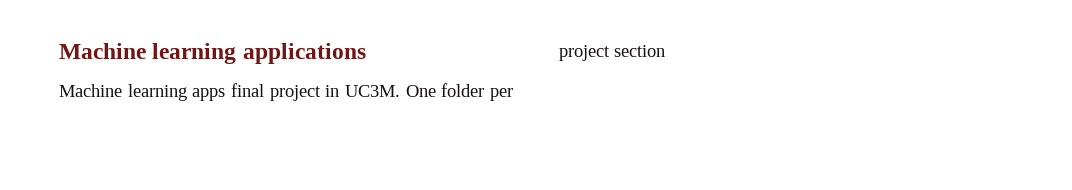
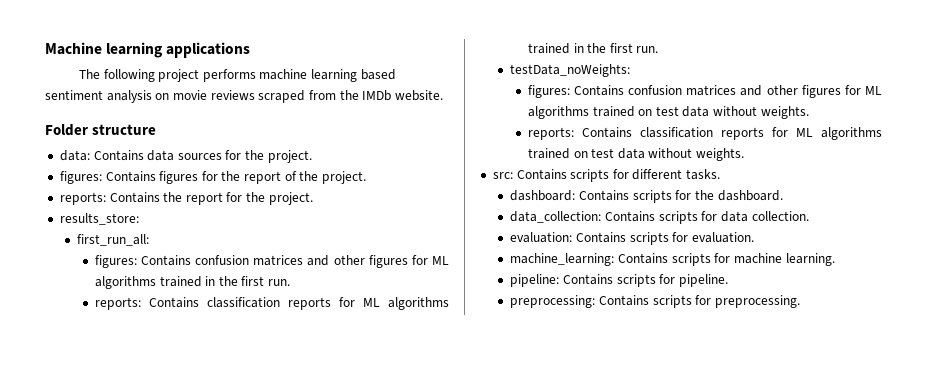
- Machine learning apps final project in UC3M. One folder per project section
+ The following project performs machine learning based sentiment analysis on movie reviews scraped from the IMDb website.
+ Folder structure
+ data: Contains data sources for the project.
+ figures: Contains figures for the report of the project.
+ reports: Contains the report for the project.
+ results_store:
+ first_run_all:
+ figures: Contains confusion matrices and other figures for ML algorithms trained in the first run.
+ reports: Contains classification reports for ML algorithms trained in the first run.
+ testData_noWeights:
+ figures: Contains confusion matrices and other figures for ML algorithms trained on test data without weights.
+ reports: Contains classification reports for ML algorithms trained on test data without weights.
+ src: Contains scripts for different tasks.
+ dashboard: Contains scripts for the dashboard.
+ data_collection: Contains scripts for data collection.
+ evaluation: Contains scripts for evaluation.
+ machine_learning: Contains scripts for machine learning.
+ pipeline: Contains scripts for pipeline.
+ preprocessing: Contains scripts for preprocessing.

